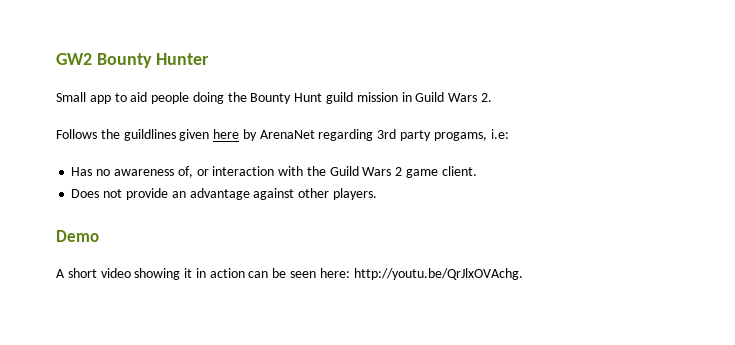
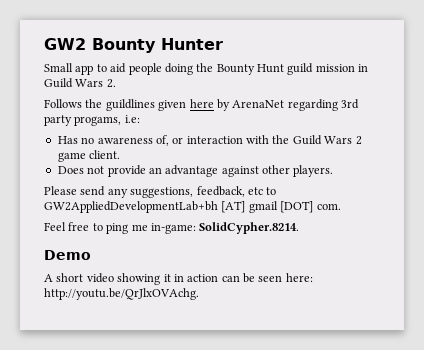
+ Please send any suggestions, feedback, etc to GW2AppliedDevelopmentLab+bh [AT] gmail [DOT] com.
+ Feel free to ping me in-game: SolidCypher.8214.

